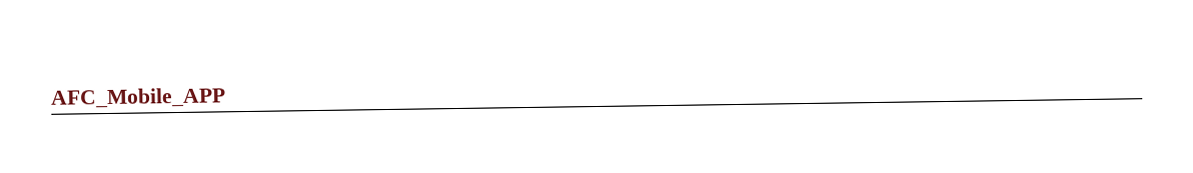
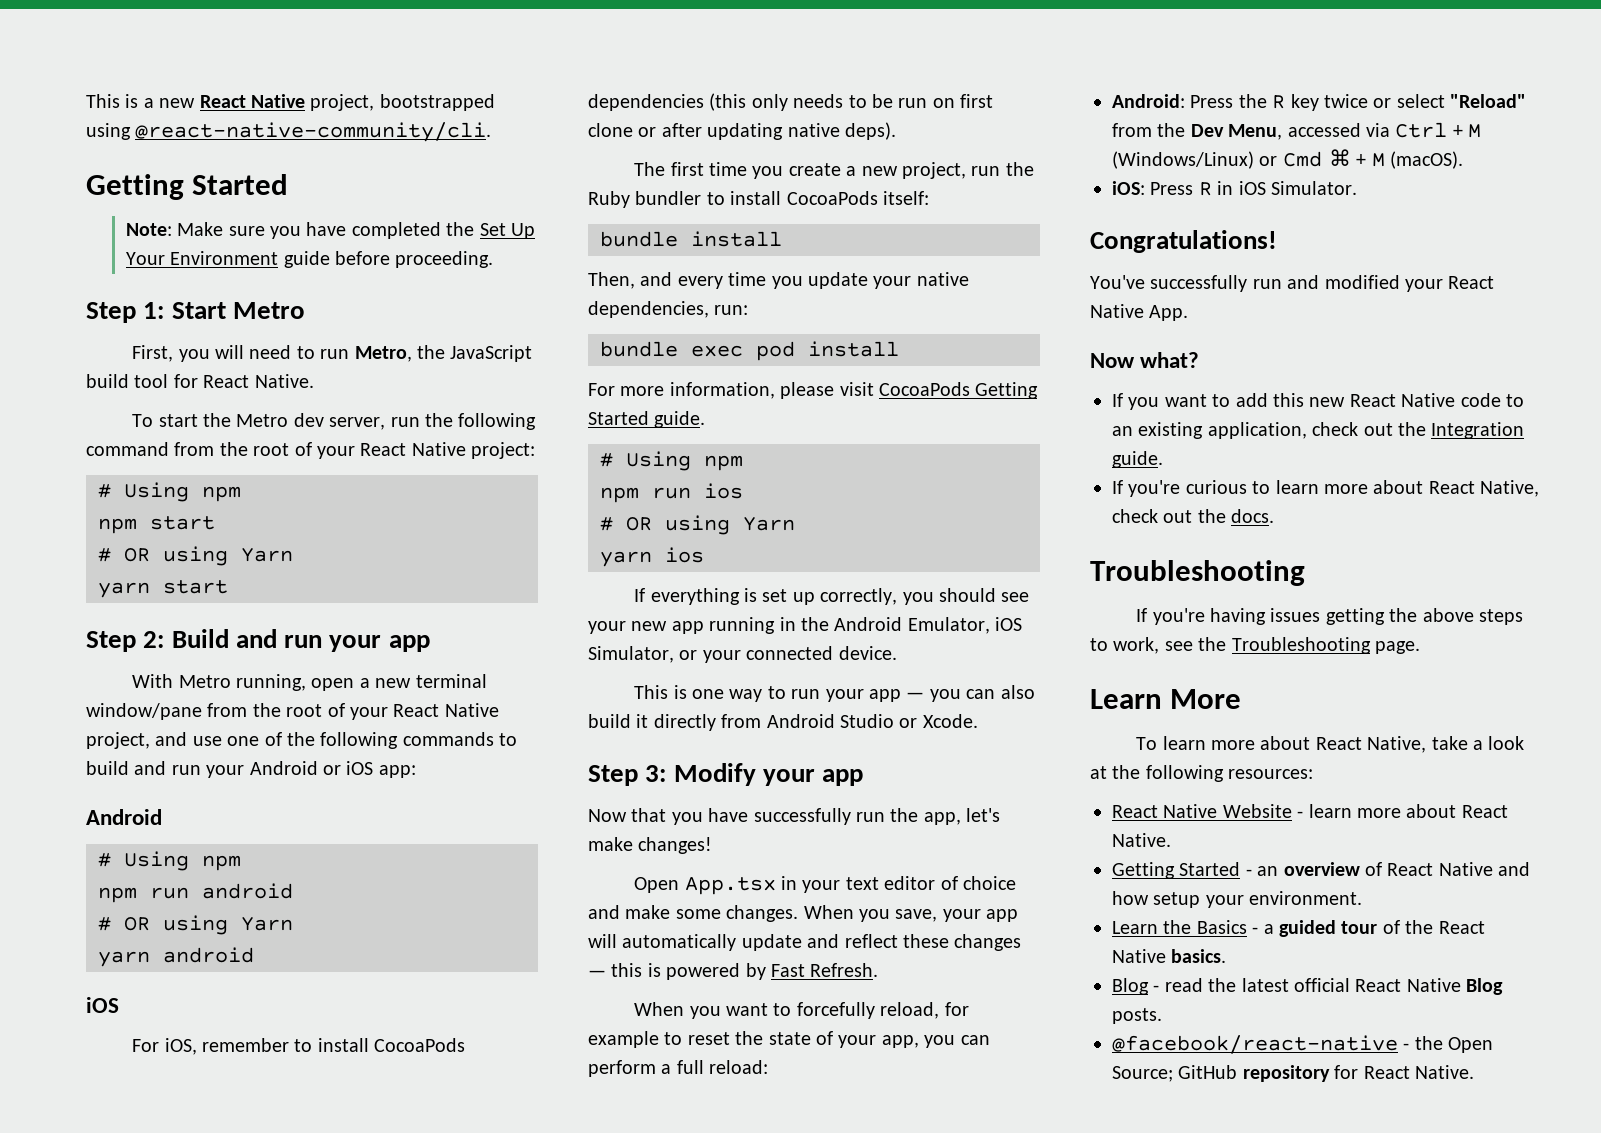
- AFC_Mobile_APP
+ This is a new React Native project, bootstrapped using @react-native-community/cli.
+ Getting Started
+ Note: Make sure you have completed the Set Up Your Environment guide before proceeding.
+ Step 1: Start Metro
+ First, you will need to run Metro, the JavaScript build tool for React Native.
+ To start the Metro dev server, run the following command from the root of your React Native project:
+ # Using npm
+ npm start
+ # OR using Yarn
+ yarn start
+ Step 2: Build and run your app
+ With Metro running, open a new terminal window/pane from the root of your React Native project, and use one of the following commands to build and run your Android or iOS app:
+ Android
+ # Using npm
+ npm run android
+ # OR using Yarn
+ yarn android
+ iOS
+ For iOS, remember to install CocoaPods dependencies (this only needs to be run on first clone or after updating native deps).
+ The first time you create a new project, run the Ruby bundler to install CocoaPods itself:
+ bundle install
+ Then, and every time you update your native dependencies, run:
+ bundle exec pod install
+ For more information, please visit CocoaPods Getting Started guide.
+ # Using npm
+ npm run ios
+ # OR using Yarn
+ yarn ios
+ If everything is set up correctly, you should see your new app running in the Android Emulator, iOS Simulator, or your connected device.
+ This is one way to run your app — you can also build it directly from Android Studio or Xcode.
+ Step 3: Modify your app
+ Now that you have successfully run the app, let's make changes!
+ Open App.tsx in your text editor of choice and make some changes. When you save, your app will automatically update and reflect these changes — this is powered by Fast Refresh.
+ When you want to forcefully reload, for example to reset the state of your app, you can perform a full reload:
+ Android: Press the R key twice or select "Reload" from the Dev Menu, accessed via Ctrl + M (Windows/Linux) or Cmd ⌘ + M (macOS).
+ iOS: Press R in iOS Simulator.
+ Congratulations!
+ You've successfully run and modified your React Native App.
+ Now what?
+ If you want to add this new React Native code to an existing application, check out the Integration guide.
+ If you're curious to learn more about React Native, check out the docs.
+ Troubleshooting
+ If you're having issues getting the above steps to work, see the Troubleshooting page.
+ Learn More
+ To learn more about React Native, take a look at the following resources:
+ React Native Website - learn more about React Native.
+ Getting Started - an overview of React Native and how setup your environment.
+ Learn the Basics - a guided tour of the React Native basics.
+ Blog - read the latest official React Native Blog posts.
+ @facebook/react-native - the Open Source; GitHub repository for React Native.

